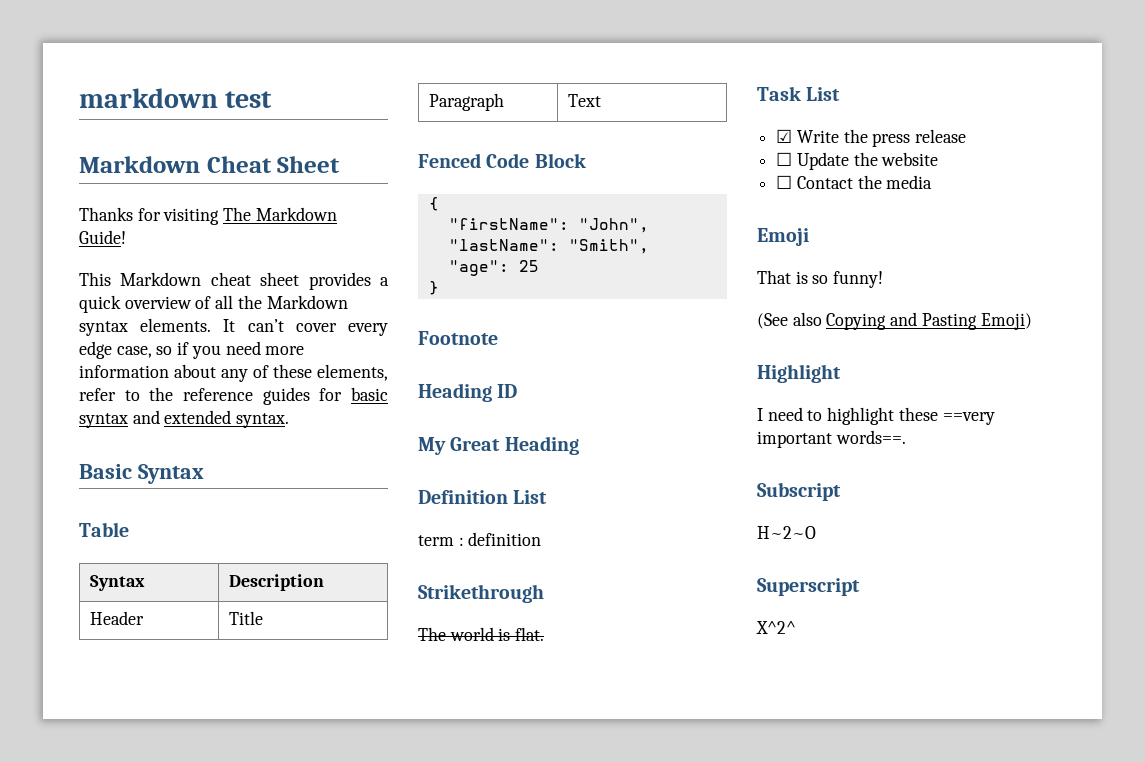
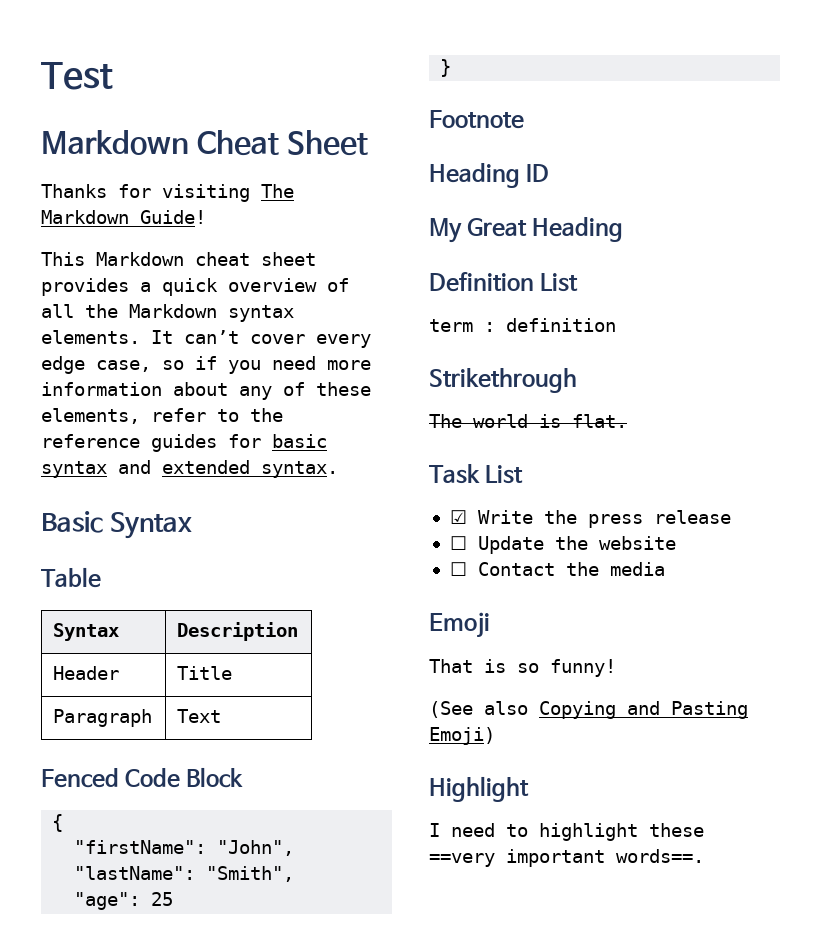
- markdown test
+ Test
- Subscript
- H~2~O
- Superscript
- X^2^

